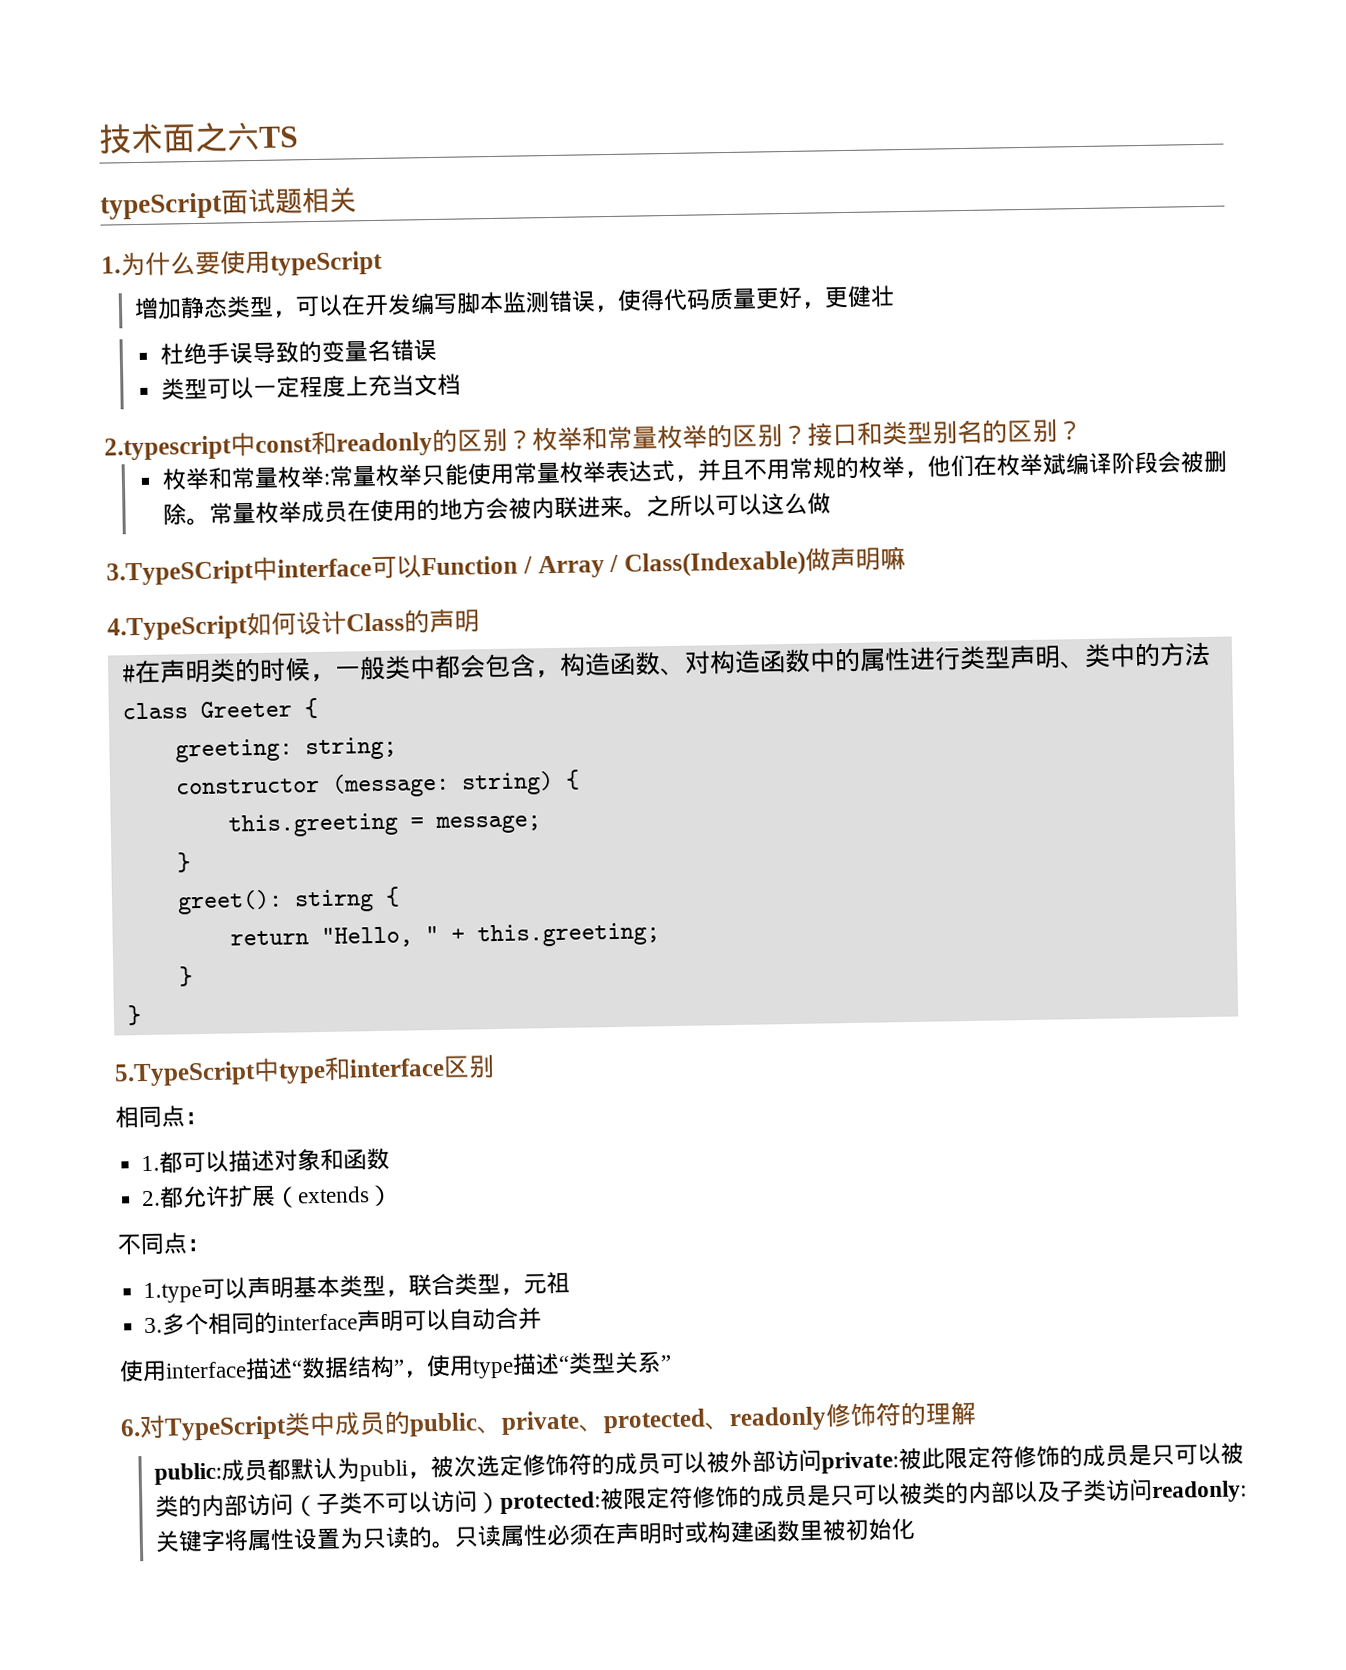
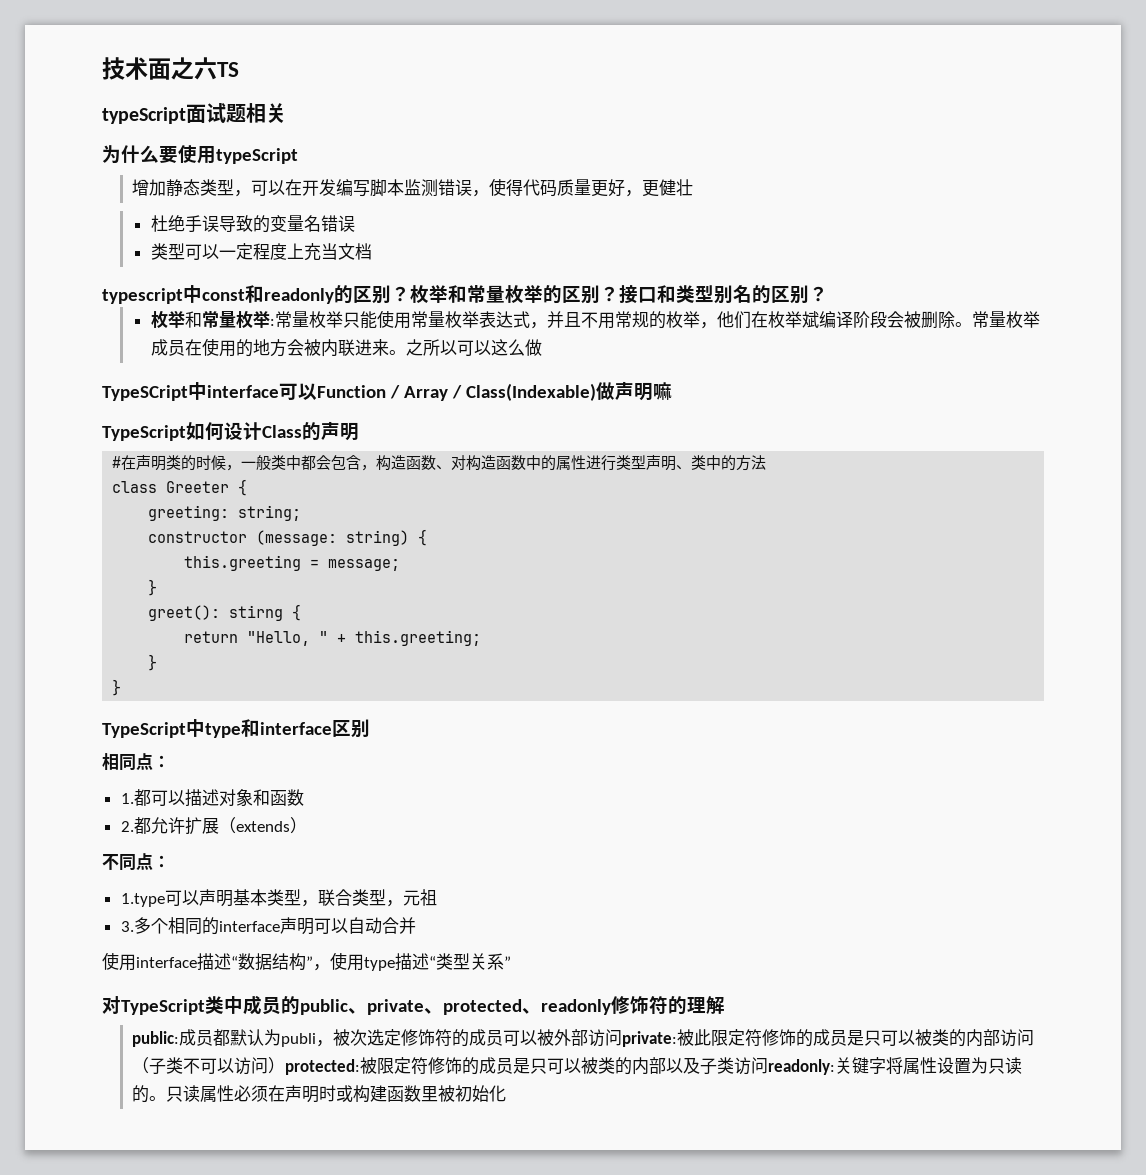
- 1.为什么要使用typeScript
+ 为什么要使用typeScript
- 2.typescript中const和readonly的区别？
+ typescript中const和readonly的区别？
- 3.TypeSCript中interface可以Function / Array / Class(Indexable)做声明嘛
+ TypeSCript中interface可以Function / Array / Class(Indexable)做声明嘛
- 4.TypeScript如何设计Class的声明
+ TypeScript如何设计Class的声明
- 5.TypeScript中type和interface区别
+ TypeScript中type和interface区别
- 6.对TypeScript类中成员的public、private、protected、readonly修饰符的理解
+ 对TypeScript类中成员的public、private、protected、readonly修饰符的理解

